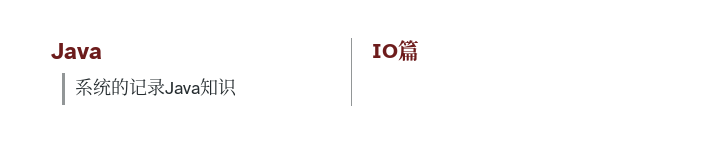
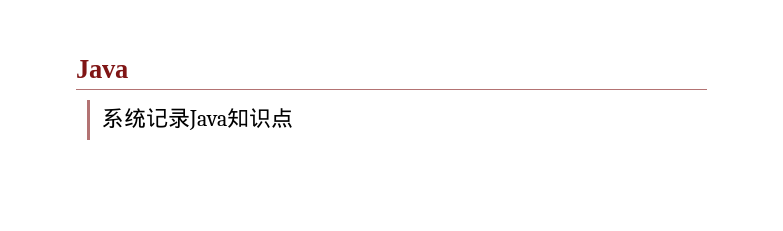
- 系统的记录Java知识
- IO篇
+ 系统记录Java知识点

